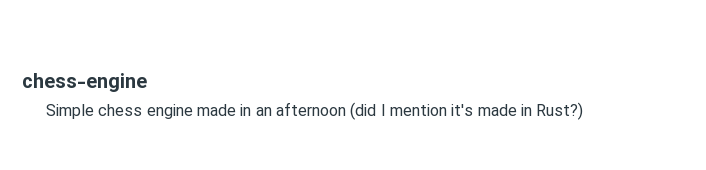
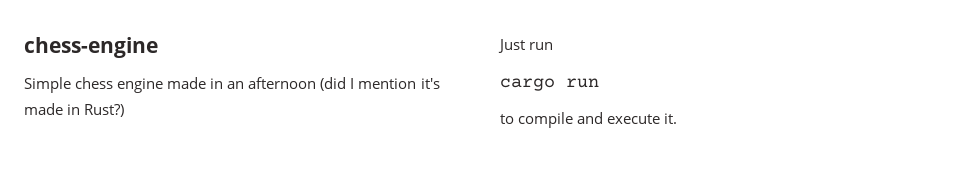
+ Just run
+ cargo run
+ to compile and execute it.

